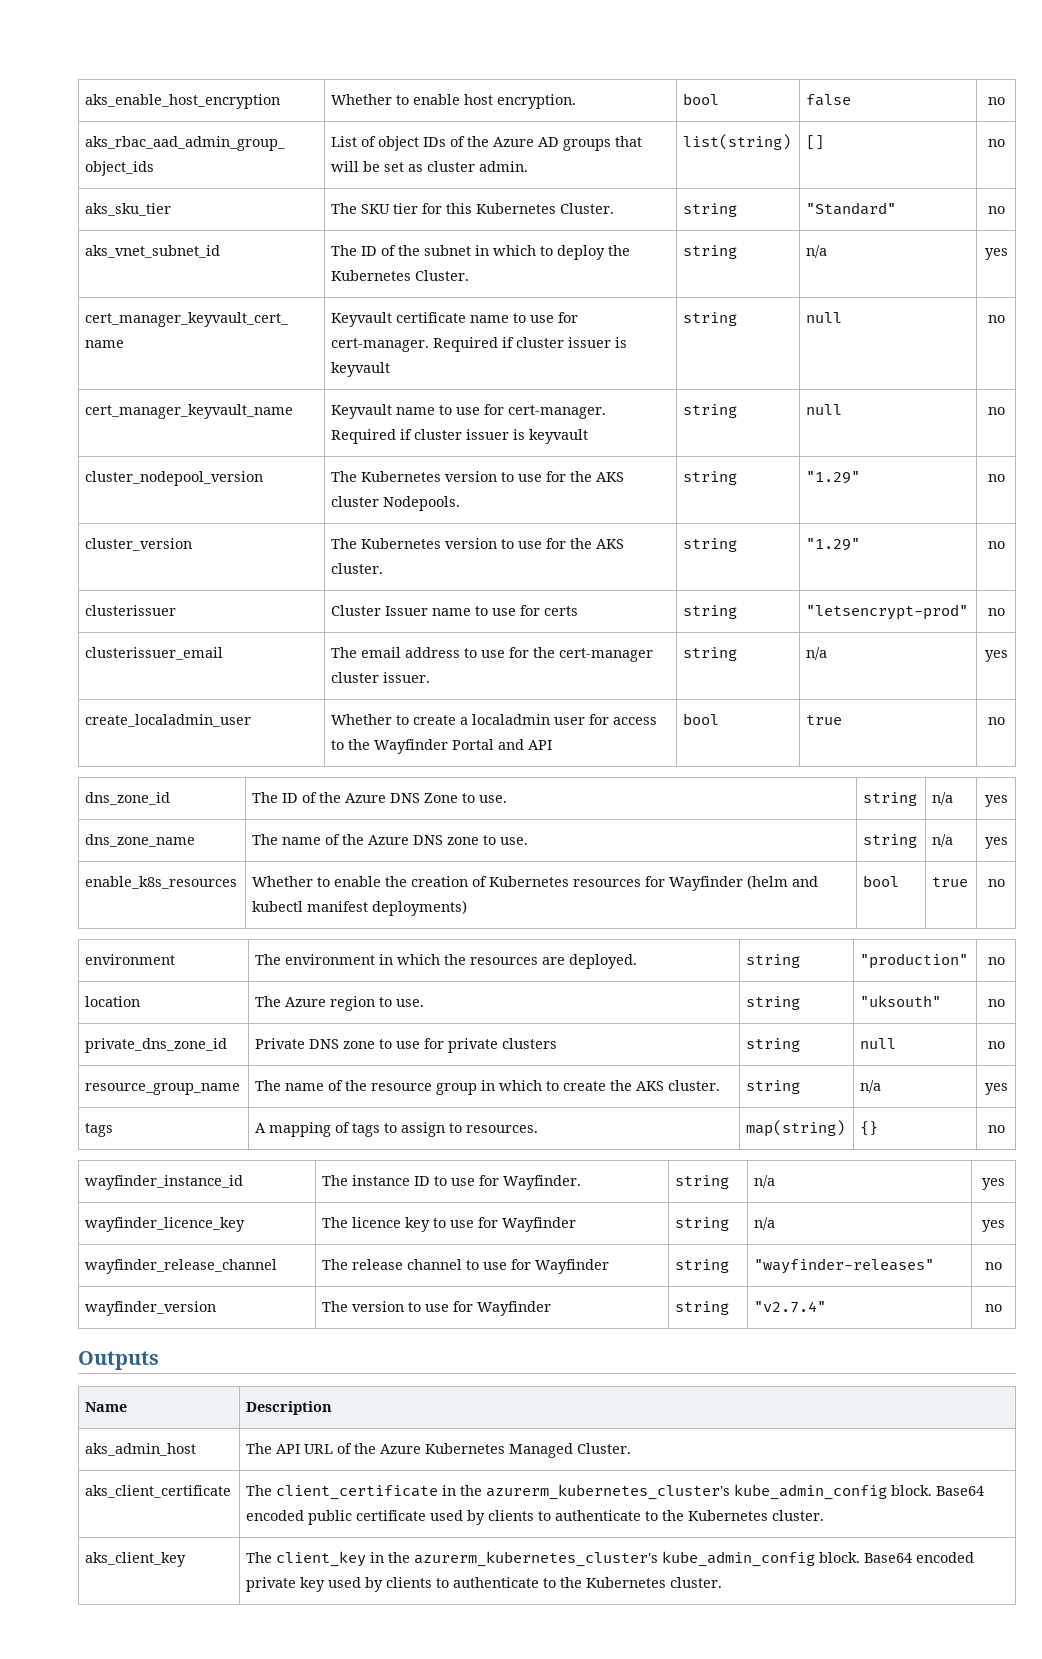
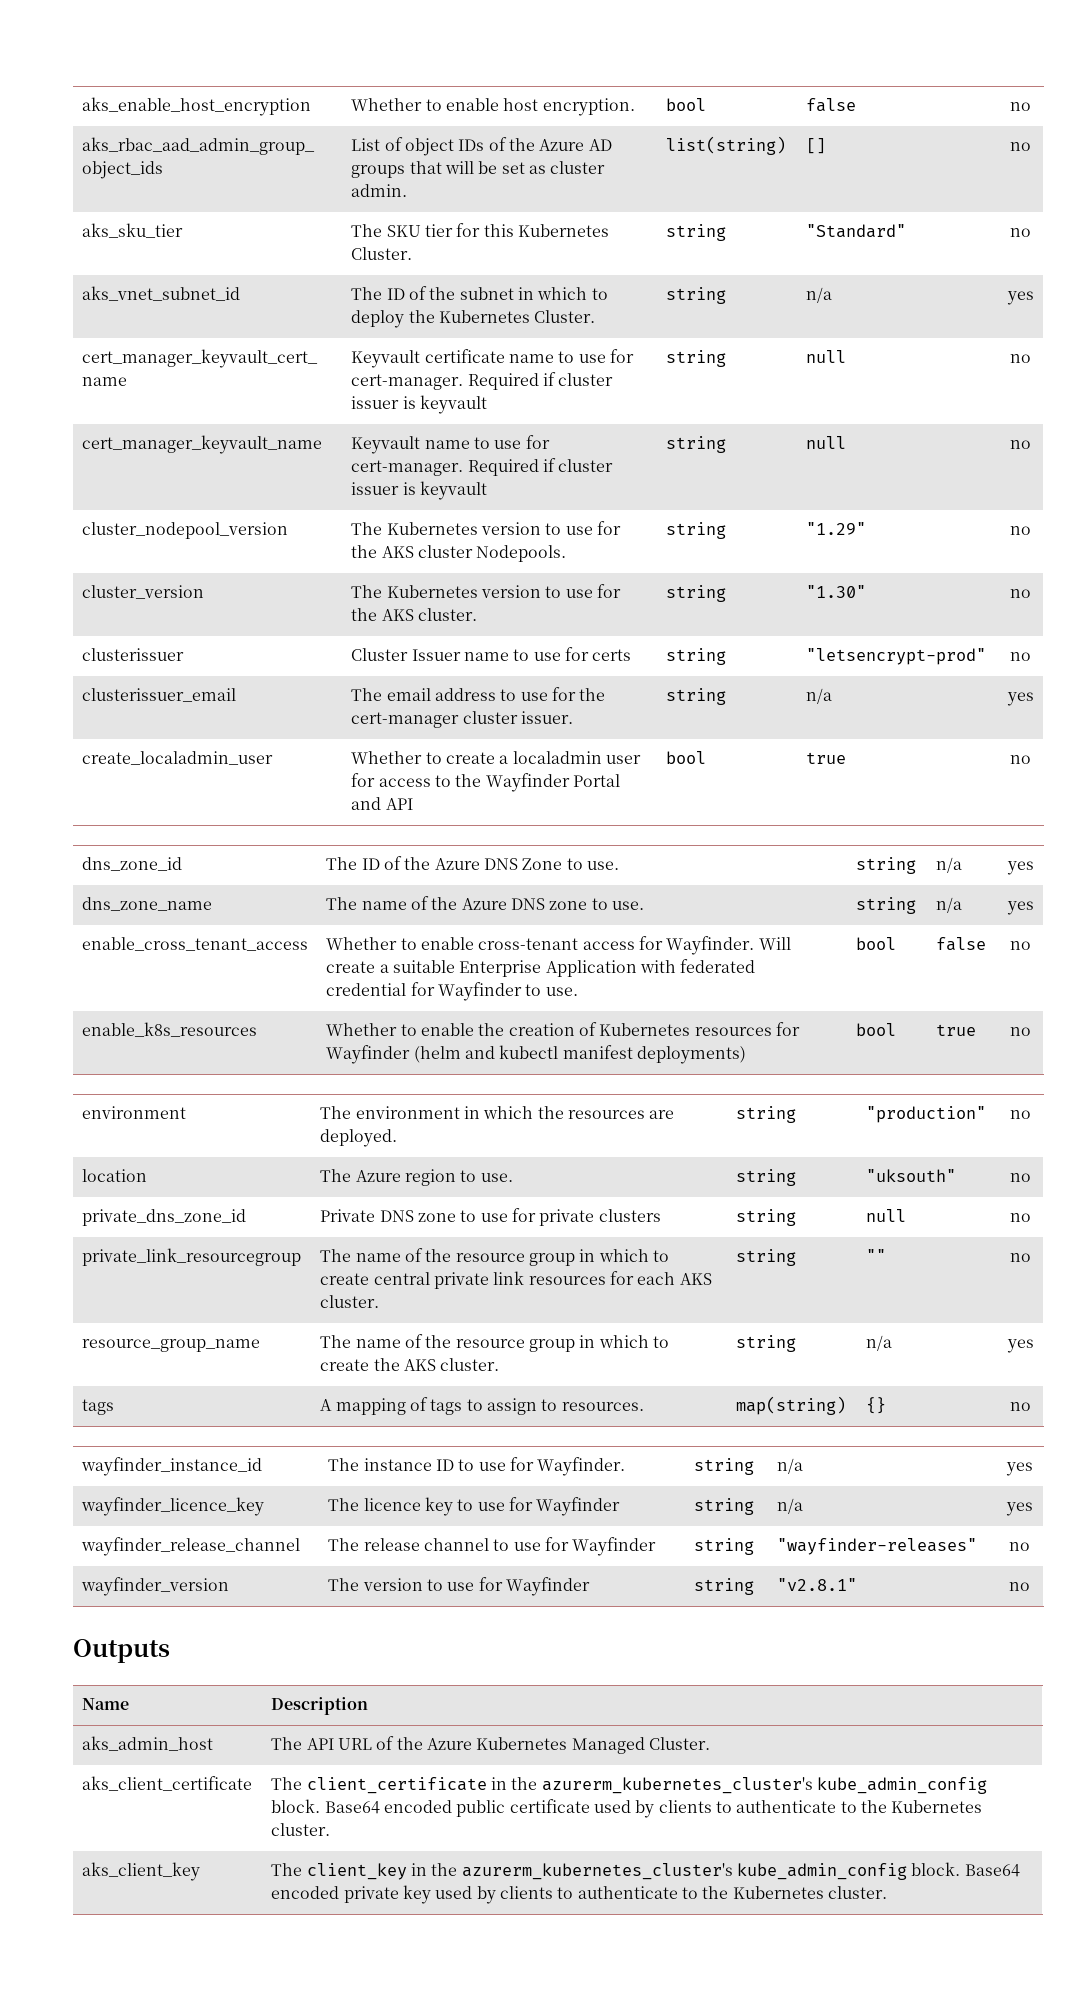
- cluster_version | The Kubernetes version to use for the AKS cluster. | string | "1.29" | no
+ cluster_version | The Kubernetes version to use for the AKS cluster. | string | "1.30" | no
+ enable_cross_tenant_access | Whether to enable cross-tenant access for Wayfinder. Will create a suitable Enterprise Application with federated credential for Wayfinder to use. | bool | false | no
+ private_link_resourcegroup | The name of the resource group in which to create central private link resources for each AKS cluster. | string | "" | no
- wayfinder_version | The version to use for Wayfinder | string | "v2.7.4" | no
+ wayfinder_version | The version to use for Wayfinder | string | "v2.8.1" | no

